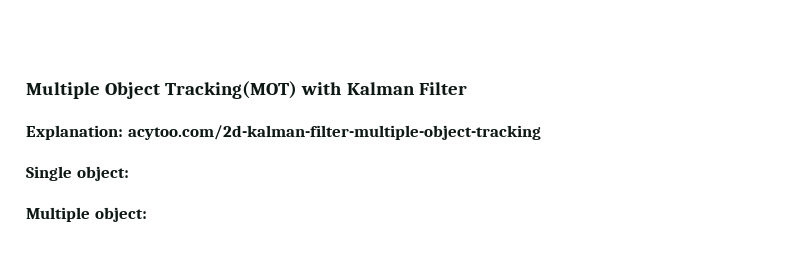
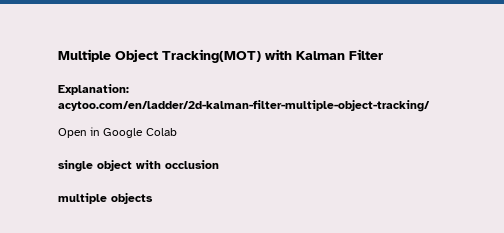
- Explanation: acytoo.com/2d-kalman-filter-multiple-object-tracking
- Single object:
- Multiple object:
+ Explanation: acytoo.com/en/ladder/2d-kalman-filter-multiple-object-tracking/
+ Open in Google Colab
+ single object with occlusion
+ multiple objects

